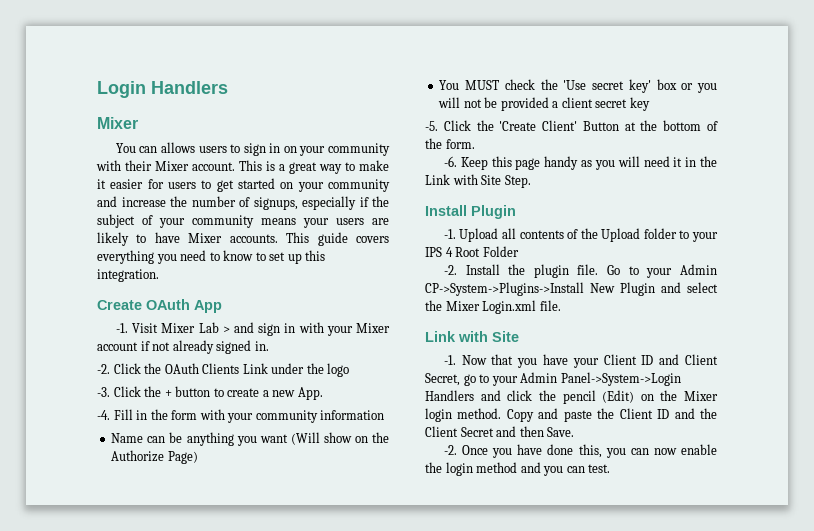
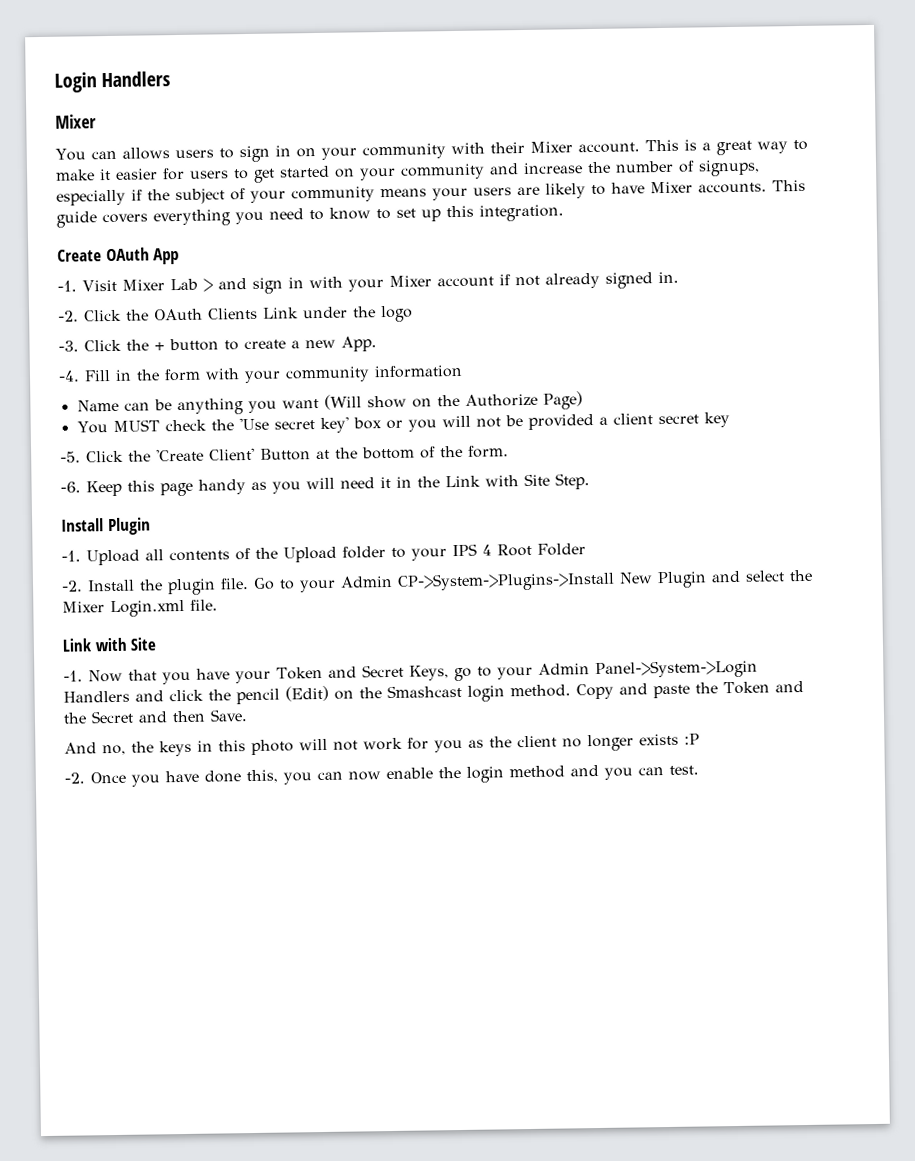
- Now that you have your Client ID and Client Secret, go to your Admin Panel->System->Login Handlers and click the pencil (Edit) on the Mixer login method.
+ Now that you have your Token and Secret Keys, go to your Admin Panel->System->Login Handlers and click the pencil (Edit) on the Smashcast login method.
- Copy and paste the Client ID and the Client Secret and then Save.
+ Copy and paste the Token and the Secret and then Save.
+ And no, the keys in this photo will not work for you as the client no longer exists :P

